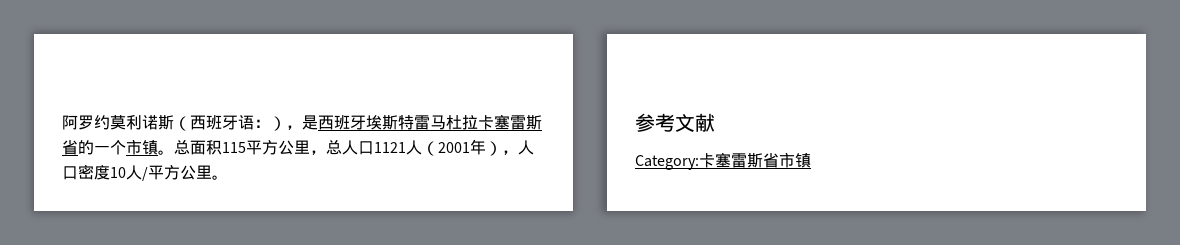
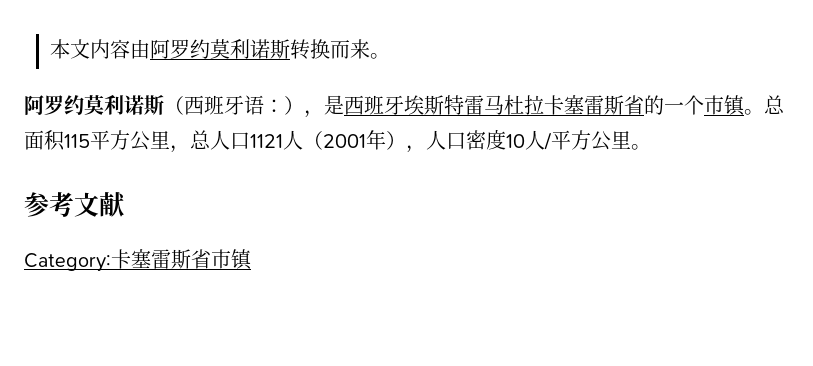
+ 本文内容由阿罗约莫利诺斯转换而来。

